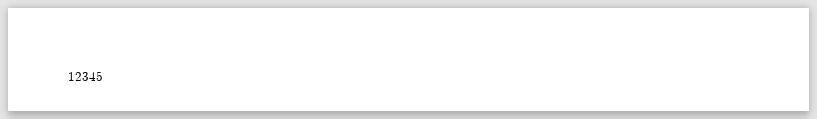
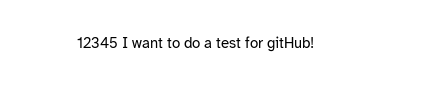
- 12345
+ 12345 I want to do a test for gitHub!

